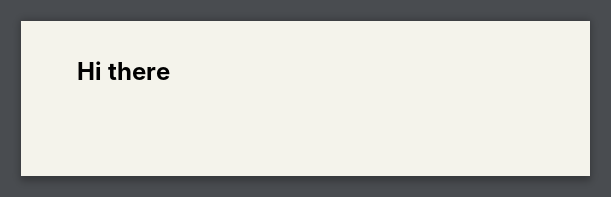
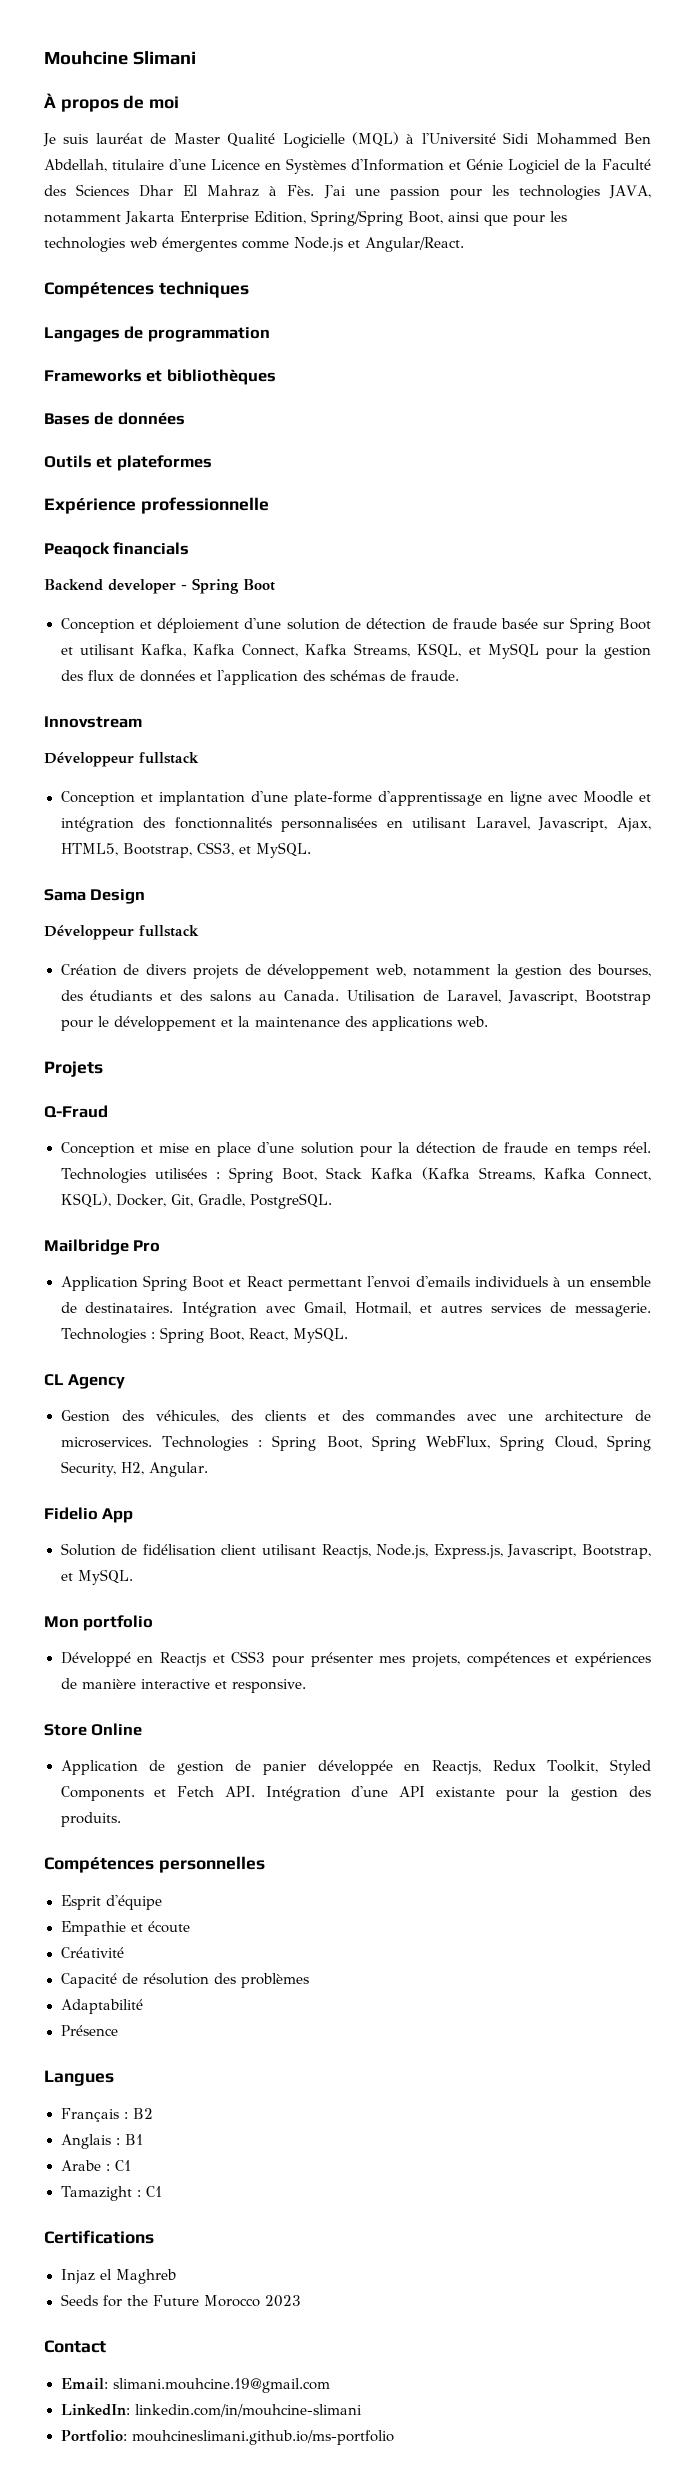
- Hi there
+ Mouhcine Slimani
+ À propos de moi
+ Je suis lauréat de Master Qualité Logicielle (MQL) à l'Université Sidi Mohammed Ben Abdellah, titulaire d'une Licence en Systèmes d'Information et Génie Logiciel de la Faculté des Sciences Dhar El Mahraz à Fès. J'ai une passion pour les technologies JAVA, notamment Jakarta Enterprise Edition, Spring/Spring Boot, ainsi que pour les technologies web émergentes comme Node.js et Angular/React.
+ Compétences techniques
+ Langages de programmation
+ Frameworks et bibliothèques
+ Bases de données
+ Outils et plateformes
+ Expérience professionnelle
+ Peaqock financials
+ Backend developer - Spring Boot
+ Conception et déploiement d'une solution de détection de fraude basée sur Spring Boot et utilisant Kafka, Kafka Connect, Kafka Streams, KSQL, et MySQL pour la gestion des flux de données et l'application des schémas de fraude.
+ Innovstream
+ Développeur fullstack
+ Conception et implantation d'une plate-forme d'apprentissage en ligne avec Moodle et intégration des fonctionnalités personnalisées en utilisant Laravel, Javascript, Ajax, HTML5, Bootstrap, CSS3, et MySQL.
+ Sama Design
+ Développeur fullstack
+ Création de divers projets de développement web, notamment la gestion des bourses, des étudiants et des salons au Canada. Utilisation de Laravel, Javascript, Bootstrap pour le développement et la maintenance des applications web.
+ Projets
+ Q-Fraud
+ Conception et mise en place d'une solution pour la détection de fraude en temps réel. Technologies utilisées : Spring Boot, Stack Kafka (Kafka Streams, Kafka Connect, KSQL), Docker, Git, Gradle, PostgreSQL.
+ Mailbridge Pro
+ Application Spring Boot et React permettant l'envoi d'emails individuels à un ensemble de destinataires. Intégration avec Gmail, Hotmail, et autres services de messagerie. Technologies : Spring Boot, React, MySQL.
+ CL Agency
+ Gestion des véhicules, des clients et des commandes avec une architecture de microservices. Technologies : Spring Boot, Spring WebFlux, Spring Cloud, Spring Security, H2, Angular.
+ Fidelio App
+ Solution de fidélisation client utilisant Reactjs, Node.js, Express.js, Javascript, Bootstrap, et MySQL.
+ Mon portfolio
+ Développé en Reactjs et CSS3 pour présenter mes projets, compétences et expériences de manière interactive et responsive.
+ Store Online
+ Application de gestion de panier développée en Reactjs, Redux Toolkit, Styled Components et Fetch API. Intégration d'une API existante pour la gestion des produits.
+ Compétences personnelles
+ Esprit d'équipe
+ Empathie et écoute
+ Créativité
+ Capacité de résolution des problèmes
+ Adaptabilité
+ Présence
+ Langues
+ Français : B2
+ Anglais : B1
+ Arabe : C1
+ Tamazight : C1
+ Certifications
+ Injaz el Maghreb
+ Seeds for the Future Morocco 2023
+ Contact
+ Email: slimani.mouhcine.19@gmail.com
+ LinkedIn: linkedin.com/in/mouhcine-slimani
+ Portfolio: mouhcineslimani.github.io/ms-portfolio

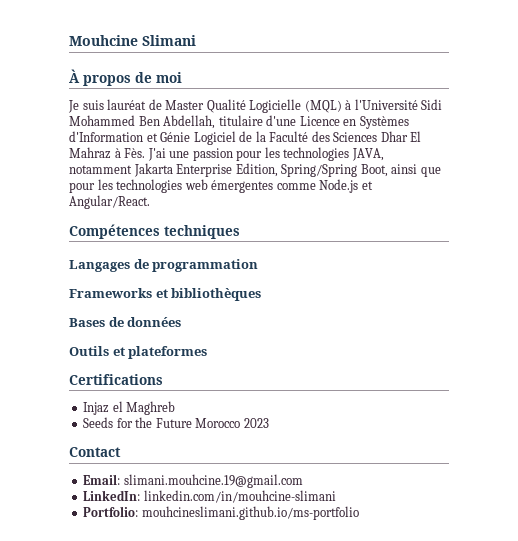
- Expérience professionnelle
- Peaqock financials
- Backend developer - Spring Boot
- Conception et déploiement d'une solution de détection de fraude basée sur Spring Boot et utilisant Kafka, Kafka Connect, Kafka Streams, KSQL, et MySQL pour la gestion des flux de données et l'application des schémas de fraude.
- Innovstream
- Développeur fullstack
- Conception et implantation d'une plate-forme d'apprentissage en ligne avec Moodle et intégration des fonctionnalités personnalisées en utilisant Laravel, Javascript, Ajax, HTML5, Bootstrap, CSS3, et MySQL.
- Sama Design
- Développeur fullstack
- Création de divers projets de développement web, notamment la gestion des bourses, des étudiants et des salons au Canada. Utilisation de Laravel, Javascript, Bootstrap pour le développement et la maintenance des applications web.
- Projets
- Q-Fraud
- Conception et mise en place d'une solution pour la détection de fraude en temps réel. Technologies utilisées : Spring Boot, Stack Kafka (Kafka Streams, Kafka Connect, KSQL), Docker, Git, Gradle, PostgreSQL.
- Mailbridge Pro
- Application Spring Boot et React permettant l'envoi d'emails individuels à un ensemble de destinataires. Intégration avec Gmail, Hotmail, et autres services de messagerie. Technologies : Spring Boot, React, MySQL.
- CL Agency
- Gestion des véhicules, des clients et des commandes avec une architecture de microservices. Technologies : Spring Boot, Spring WebFlux, Spring Cloud, Spring Security, H2, Angular.
- Fidelio App
- Solution de fidélisation client utilisant Reactjs, Node.js, Express.js, Javascript, Bootstrap, et MySQL.
- Mon portfolio
- Développé en Reactjs et CSS3 pour présenter mes projets, compétences et expériences de manière interactive et responsive.
- Store Online
- Application de gestion de panier développée en Reactjs, Redux Toolkit, Styled Components et Fetch API. Intégration d'une API existante pour la gestion des produits.
- Compétences personnelles
- Esprit d'équipe
- Empathie et écoute
- Créativité
- Capacité de résolution des problèmes
- Adaptabilité
- Présence
- Langues
- Français : B2
- Anglais : B1
- Arabe : C1
- Tamazight : C1

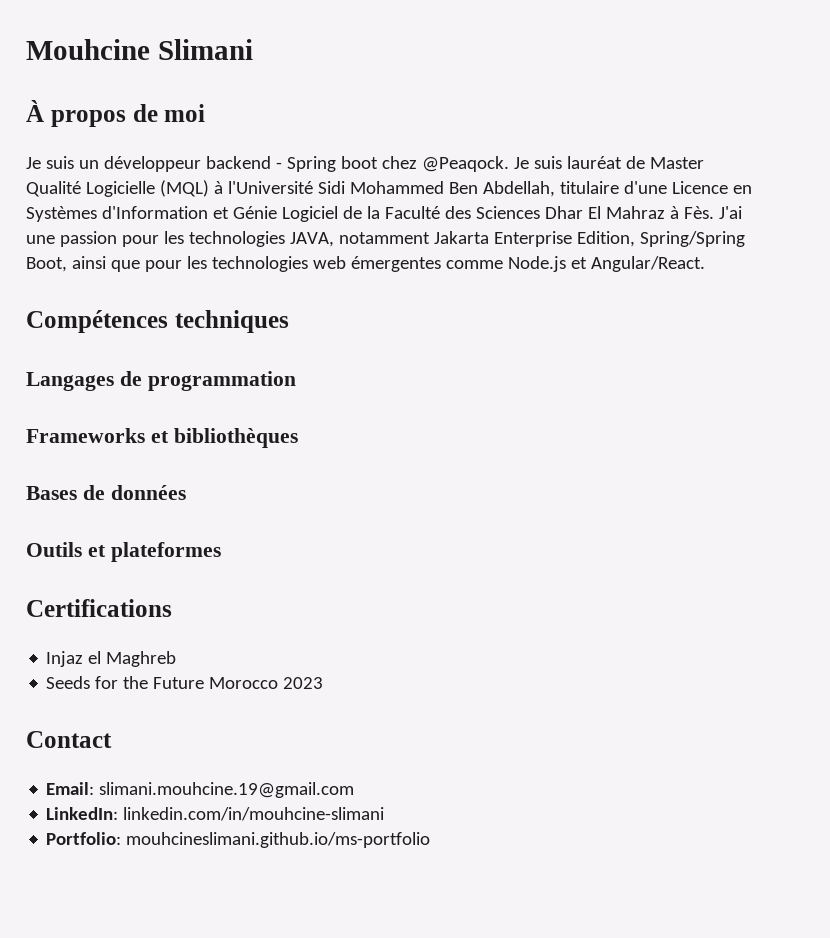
- Je suis lauréat de Master Qualité Logicielle (MQL) à l'Université Sidi Mohammed Ben Abdellah, titulaire d'une Licence en Systèmes d'Information et Génie Logiciel de la Faculté des Sciences Dhar El Mahraz à Fès. J'ai une passion pour les technologies JAVA, notamment Jakarta Enterprise Edition, Spring/Spring Boot, ainsi que pour les technologies web émergentes comme Node.js et Angular/React.
+ Je suis un développeur backend - Spring boot chez @Peaqock. Je suis lauréat de Master Qualité Logicielle (MQL) à l'Université Sidi Mohammed Ben Abdellah, titulaire d'une Licence en Systèmes d'Information et Génie Logiciel de la Faculté des Sciences Dhar El Mahraz à Fès. J'ai une passion pour les technologies JAVA, notamment Jakarta Enterprise Edition, Spring/Spring Boot, ainsi que pour les technologies web émergentes comme Node.js et Angular/React.

